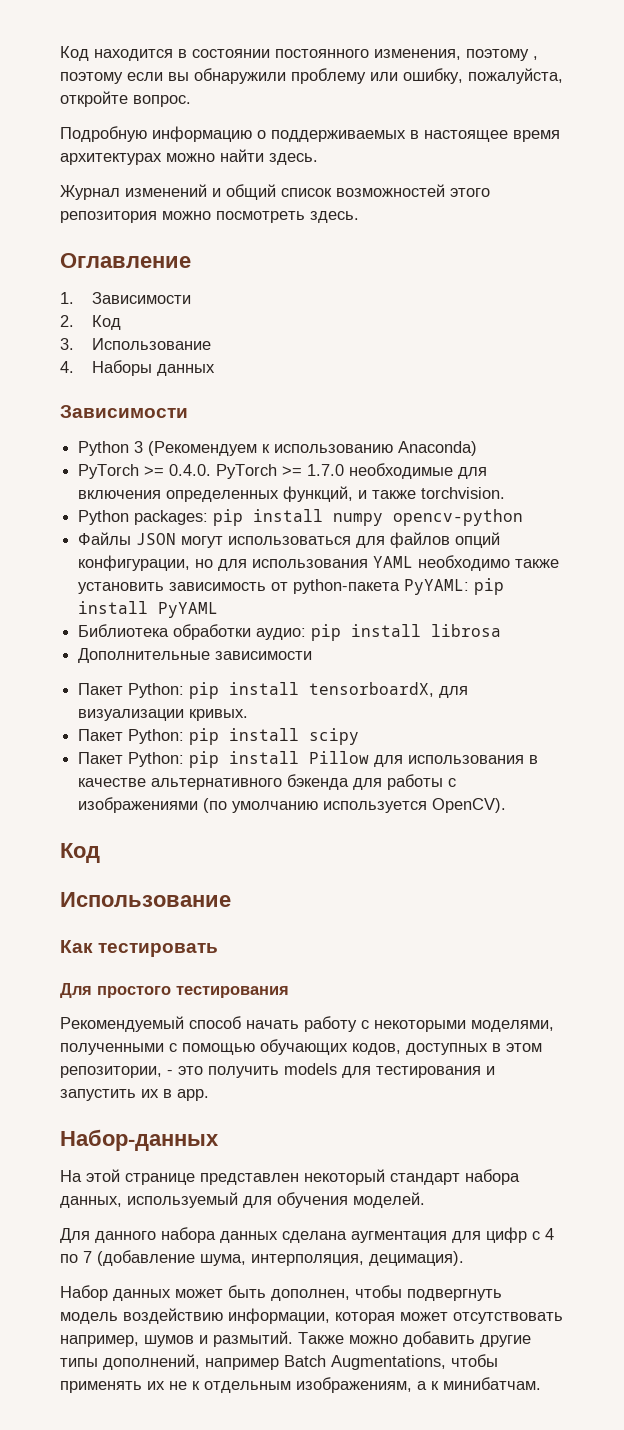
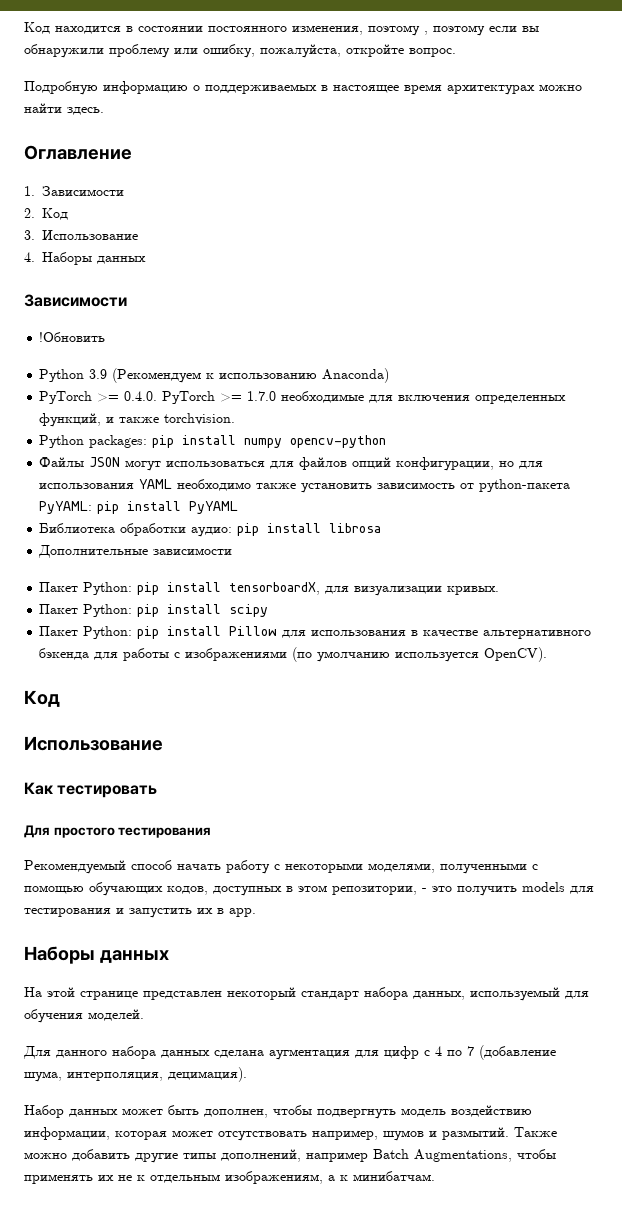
- Журнал изменений и общий список возможностей этого репозитория можно посмотреть здесь.
- Python 3 (Рекомендуем к использованию Anaconda)
+ !Обновить
+ Python 3.9 (Рекомендуем к использованию Anaconda)
  Рекомендуемый способ начать работу с некоторыми моделями, полученными с помощью обучающих кодов, доступных в этом репозитории, - это получить models для тестирования и запустить их в app.
- Набор-данных
+ Наборы данных

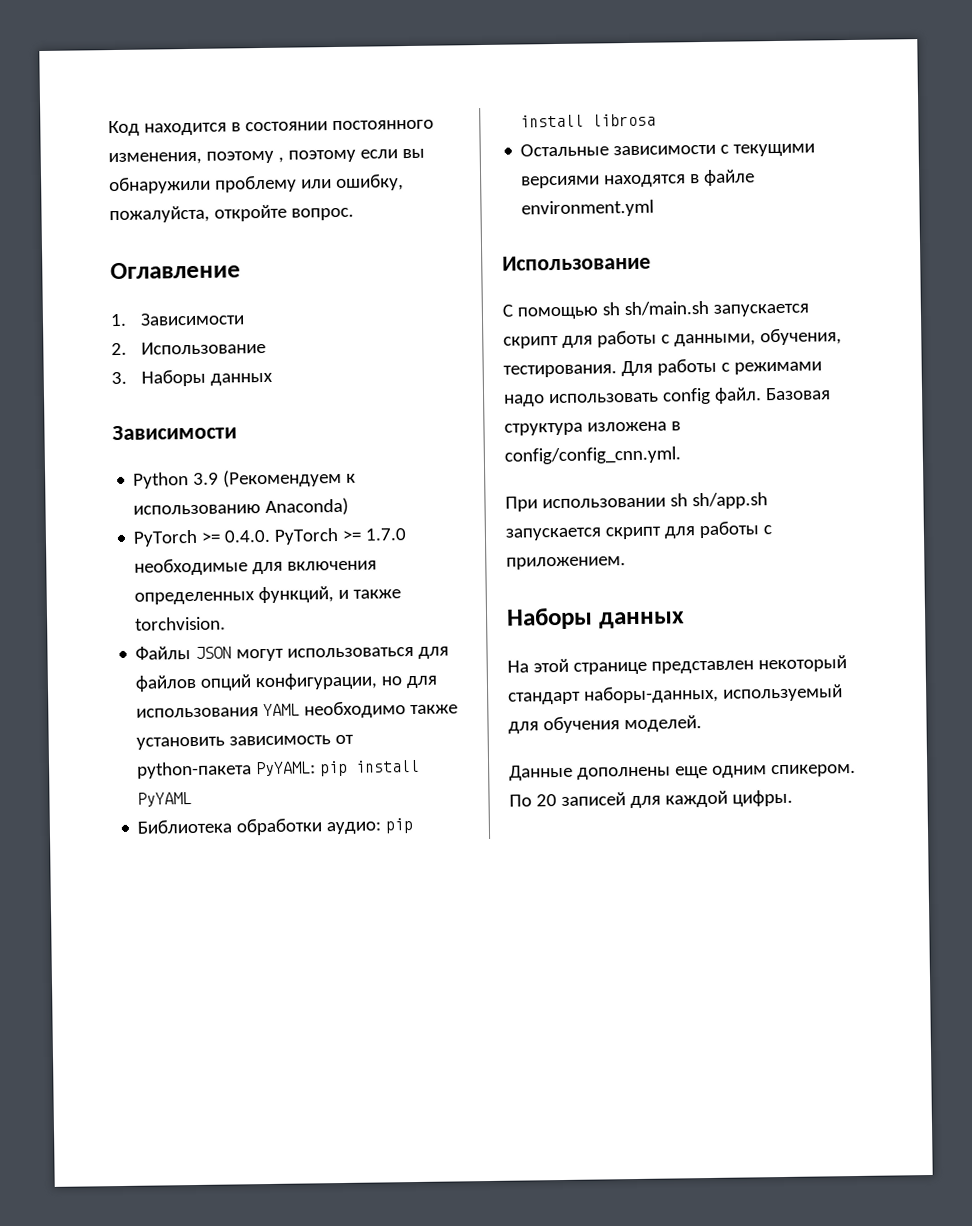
- Подробную информацию о поддерживаемых в настоящее время архитектурах можно найти здесь.
- 2. Код
- 3. Использование
- 4. Наборы данных
+ 2. Использование
+ 3. Наборы данных
- !Обновить
- Python packages: pip install numpy opencv-python
- Дополнительные зависимости
- Пакет Python: pip install tensorboardX, для визуализации кривых.
- Пакет Python: pip install scipy
- Пакет Python: pip install Pillow для использования в качестве альтернативного бэкенда для работы с изображениями (по умолчанию используется OpenCV).
- Код
+ Остальные зависимости с текущими версиями находятся в файле environment.yml
  Использование
- Как тестировать
- Для простого тестирования
- Рекомендуемый способ начать работу с некоторыми моделями, полученными с помощью обучающих кодов, доступных в этом репозитории, - это получить models для тестирования и запустить их в app.
+ С помощью sh sh/main.sh запускается скрипт для работы с данными, обучения, тестирования. Для работы с режимами надо использовать config файл. Базовая структура изложена в config/config_cnn.yml.
+ При использовании sh sh/app.sh запускается скрипт для работы с приложением.
- На этой странице представлен некоторый стандарт набора данных, используемый для обучения моделей.
+ На этой странице представлен некоторый стандарт наборы-данных, используемый для обучения моделей.
- Для данного набора данных сделана аугментация для цифр с 4 по 7 (добавление шума, интерполяция, децимация).
- Набор данных может быть дополнен, чтобы подвергнуть модель воздействию информации, которая может отсутствовать например, шумов и размытий. Также можно добавить другие типы дополнений, например Batch Augmentations, чтобы применять их не к отдельным изображениям, а к минибатчам.
+ Данные дополнены еще одним спикером. По 20 записей для каждой цифры.

